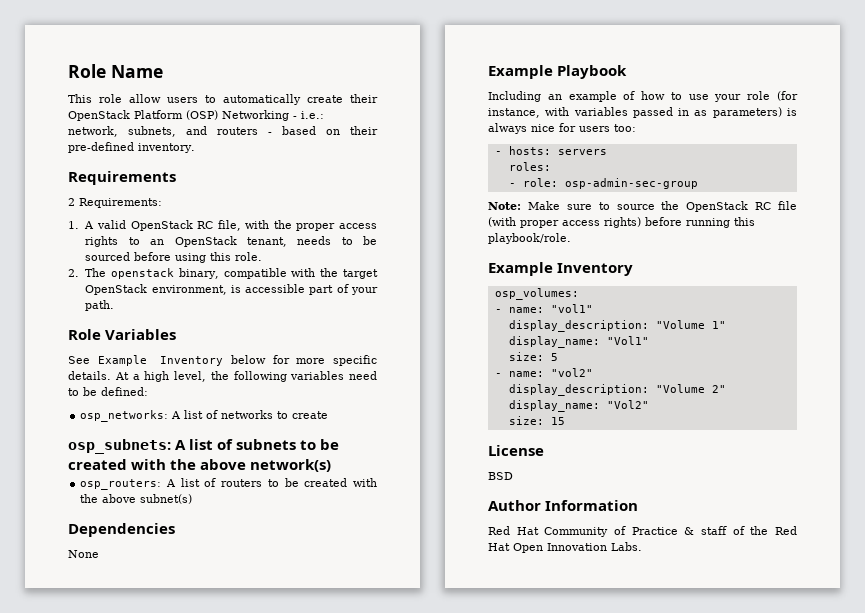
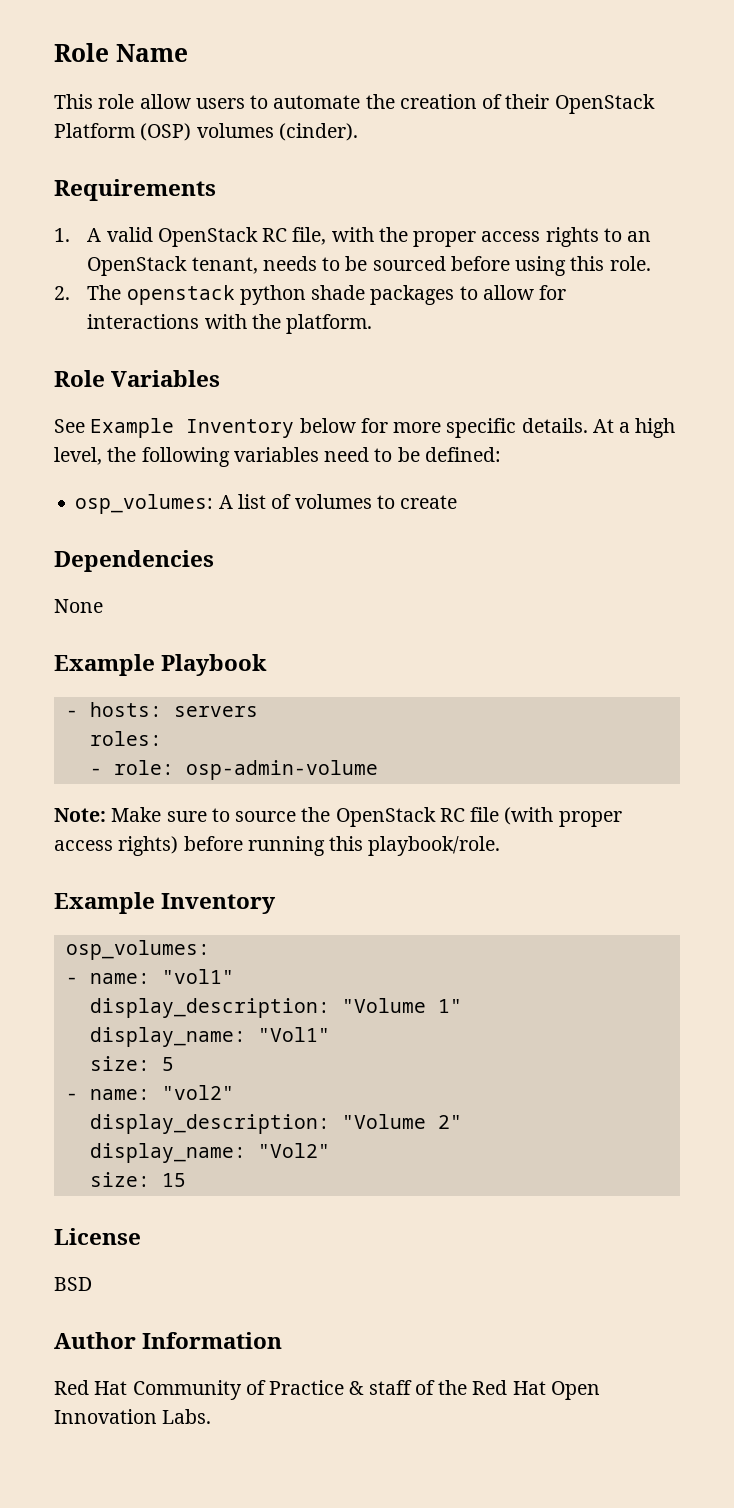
- This role allow users to automatically create their OpenStack Platform (OSP) Networking - i.e.: network, subnets, and routers - based on their pre-defined inventory.
+ This role allow users to automate the creation of their OpenStack Platform (OSP) volumes (cinder).
- 2 Requirements:
- 2. The openstack binary, compatible with the target OpenStack environment, is accessible part of your path.
+ 2. The openstack python shade packages to allow for interactions with the platform.
- osp_networks: A list of networks to create
+ osp_volumes: A list of volumes to create
- osp_subnets: A list of subnets to be created with the above network(s)
- osp_routers: A list of routers to be created with the above subnet(s)
  Dependencies
  None
  Example Playbook
- Including an example of how to use your role (for instance, with variables passed in as parameters) is always nice for users too:
- - role: osp-admin-sec-group
+ - role: osp-admin-volume

